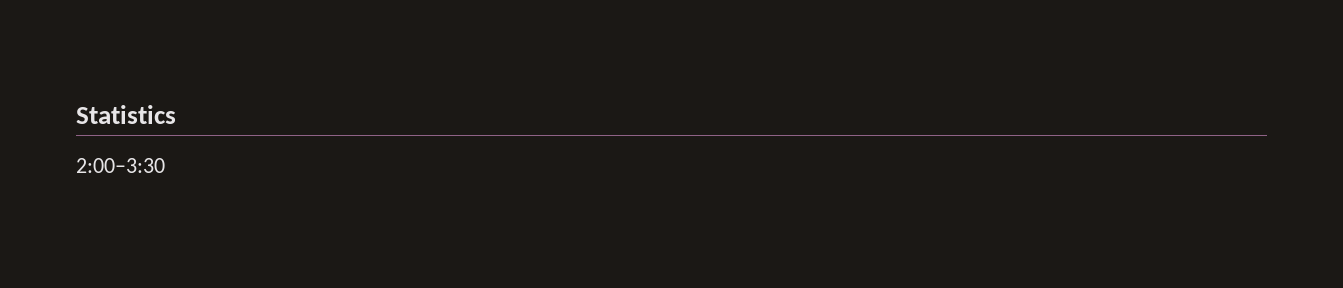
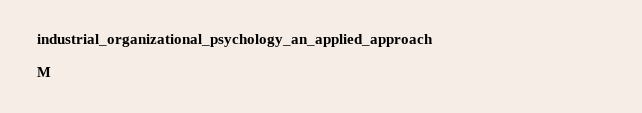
- Statistics
- 2:00–3:30
+ industrial_organizational_psychology_an_applied_approach
+ M

